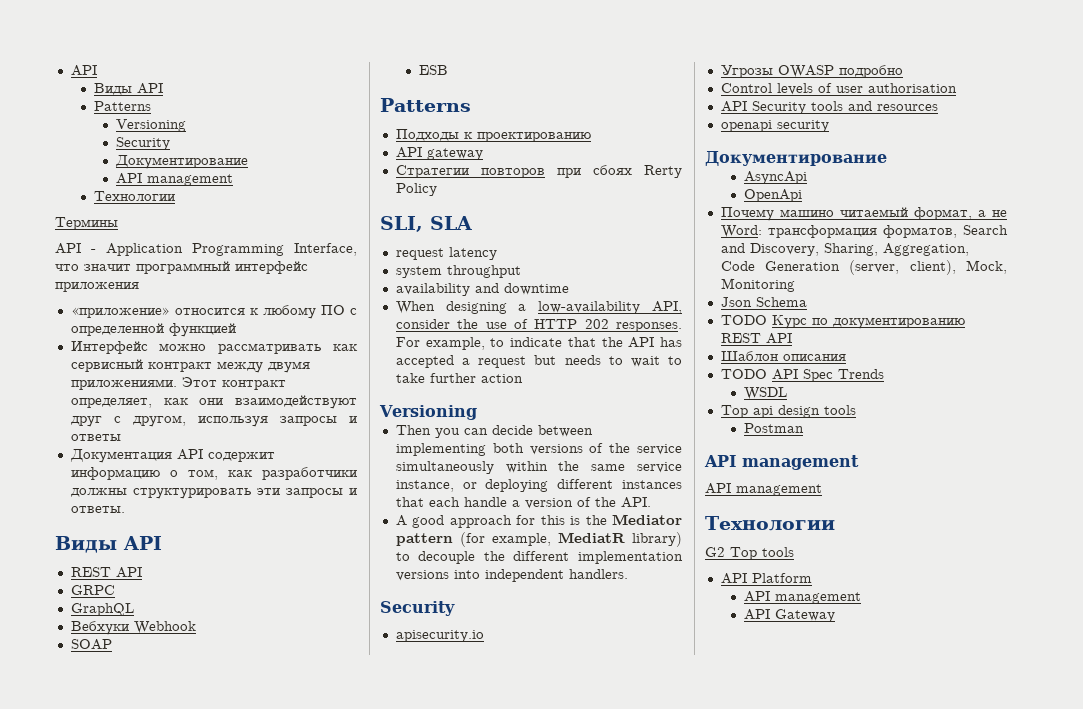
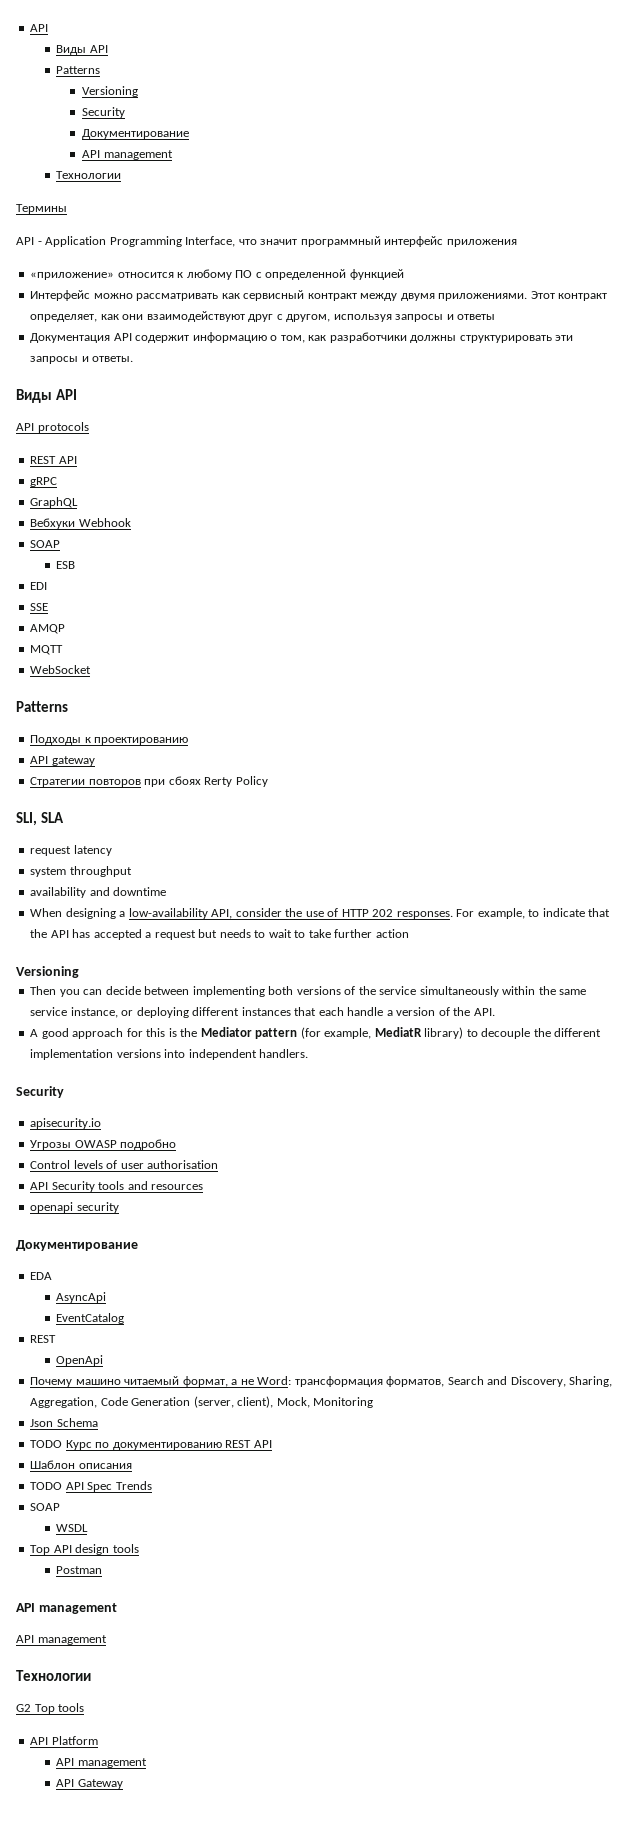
  Документация API содержит информацию о том, как разработчики должны структурировать эти запросы и ответы.
  Виды API
+ API protocols
  REST API
- GRPC
+ gRPC
+ EDI
+ SSE
+ AMQP
+ MQTT
+ WebSocket
+ EDA
+ EventCatalog
+ REST
  TODO API Spec Trends
+ SOAP
- Top api design tools
+ Top API design tools

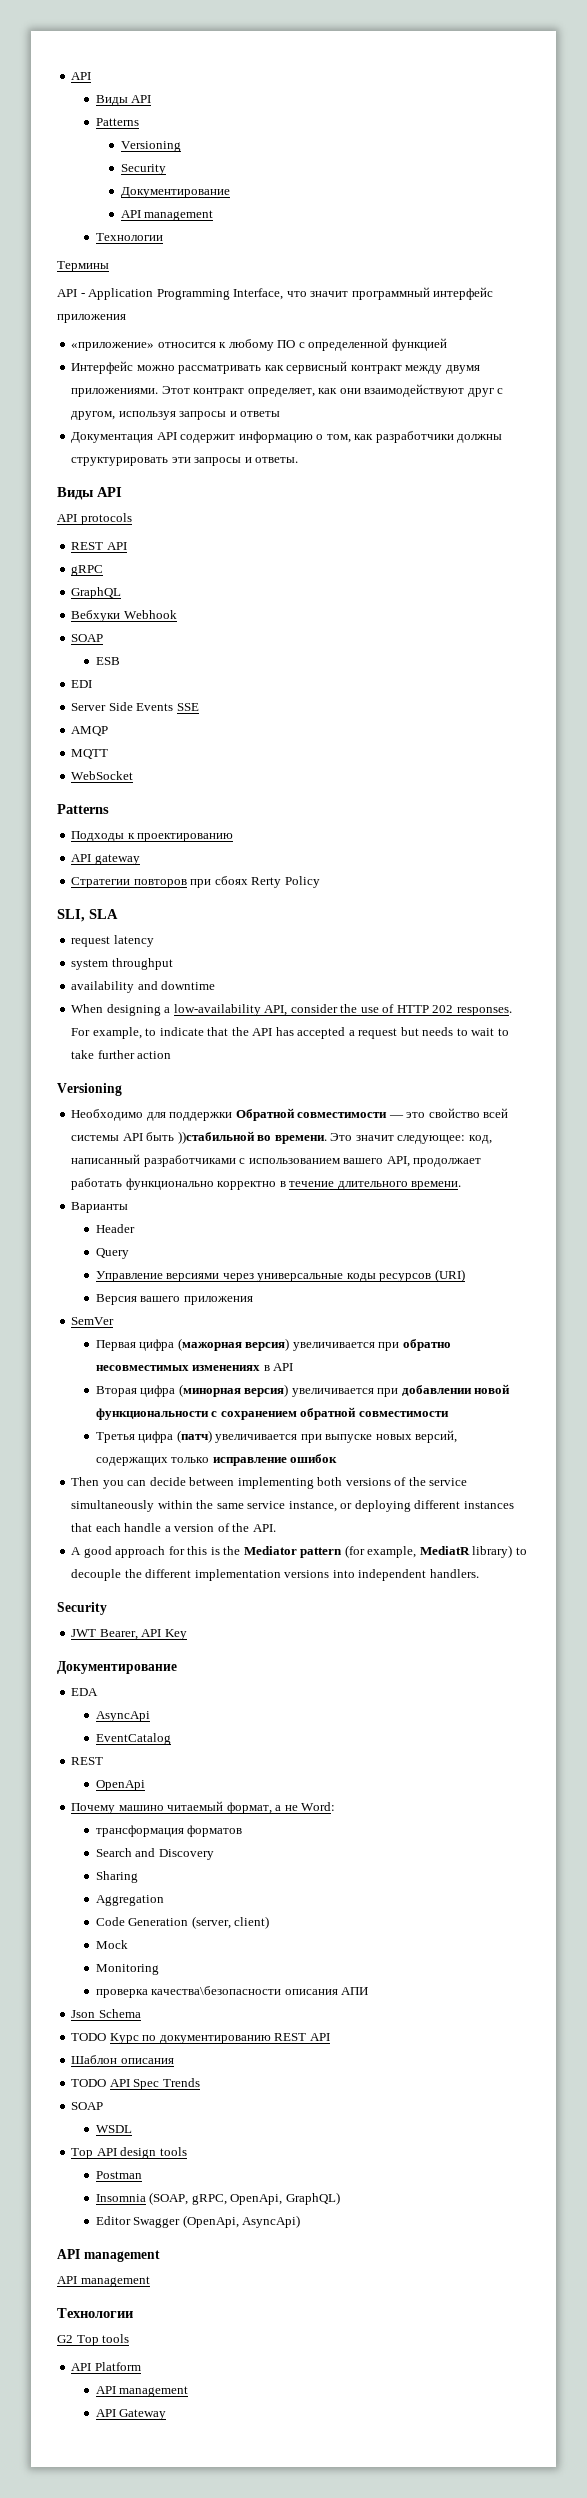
- SSE
+ Server Side Events SSE
+ Необходимо для поддержки Обратной совместимости — это свойство всей системы API быть ))стабильной во времени. Это значит следующее: код, написанный разработчиками с использованием вашего API, продолжает работать функционально корректно в течение длительного времени.
+ Варианты
+ Header
+ Query
+ Управление версиями через универсальные коды ресурсов (URI)
+ Версия вашего приложения
+ SemVer
+ Первая цифра (мажорная версия) увеличивается при обратно несовместимых изменениях в API
+ Вторая цифра (минорная версия) увеличивается при добавлении новой функциональности с сохранением обратной совместимости
+ Третья цифра (патч) увеличивается при выпуске новых версий, содержащих только исправление ошибок
- apisecurity.io
- Угрозы OWASP подробно
- Control levels of user authorisation
- API Security tools and resources
- openapi security
+ JWT Bearer, API Key
- Почему машино читаемый формат, а не Word: трансформация форматов, Search and Discovery, Sharing, Aggregation, Code Generation (server, client), Mock, Monitoring
+ Почему машино читаемый формат, а не Word:
+ трансформация форматов
+ Search and Discovery
+ Sharing
+ Aggregation
+ Code Generation (server, client)
+ Mock
+ Monitoring
+ проверка качества\безопасности описания АПИ
+ Insomnia (SOAP, gRPC, OpenApi, GraphQL)
+ Editor Swagger (OpenApi, AsyncApi)

